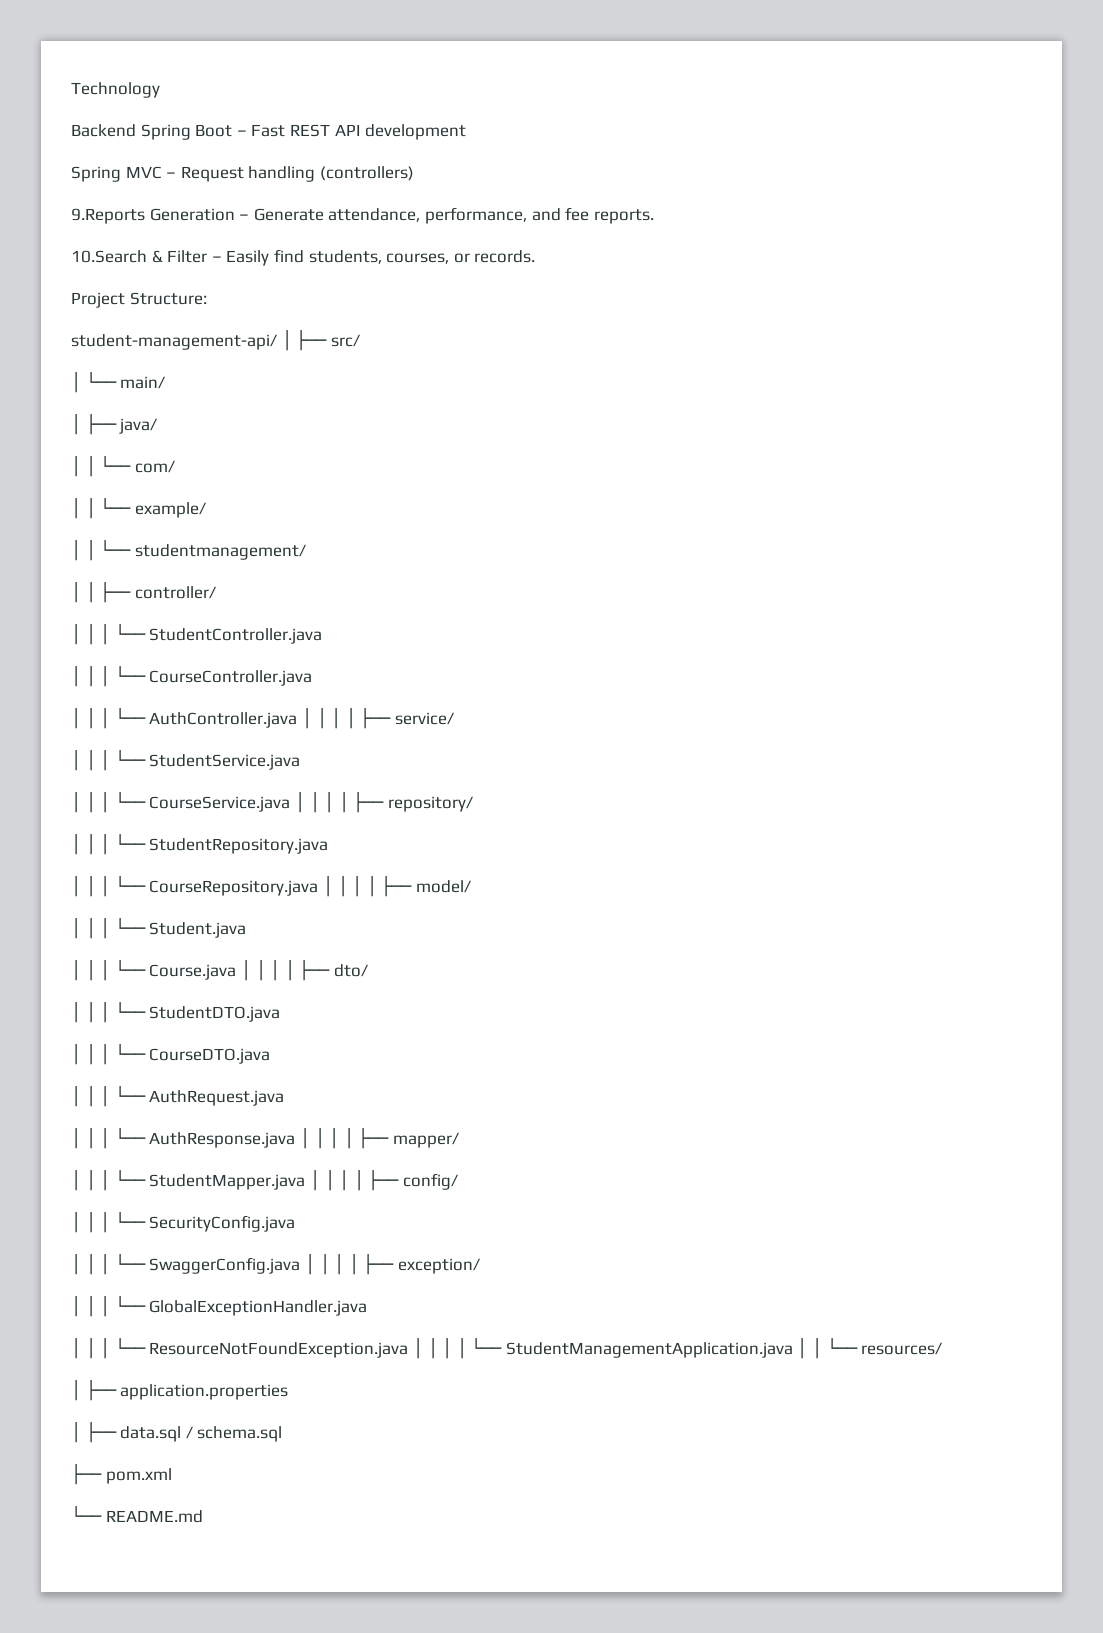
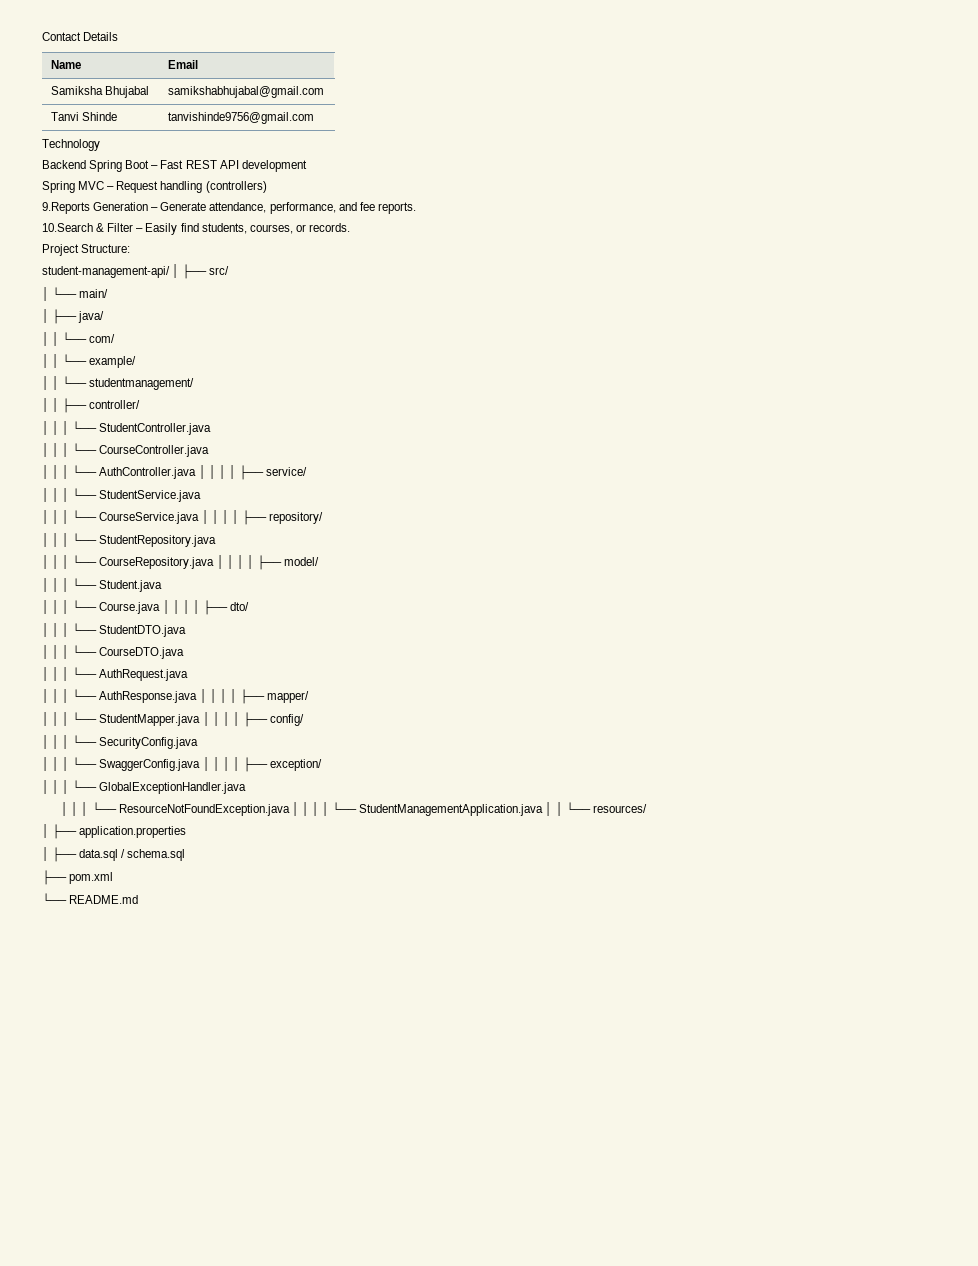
+ Contact Details
+ Name | Email
+ Samiksha Bhujabal | samikshabhujabal@gmail.com
+ Tanvi Shinde | tanvishinde9756@gmail.com

